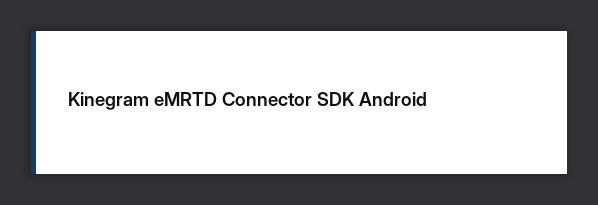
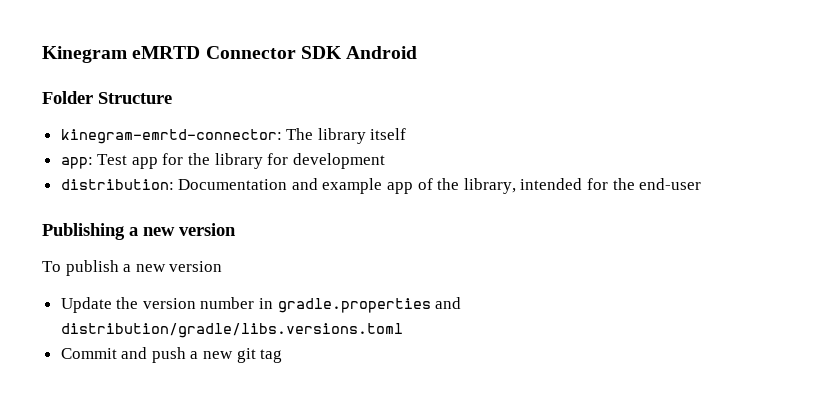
+ Folder Structure
+ kinegram-emrtd-connector: The library itself
+ app: Test app for the library for development
+ distribution: Documentation and example app of the library, intended for the end-user
+ Publishing a new version
+ To publish a new version
+ Update the version number in gradle.properties and distribution/gradle/libs.versions.toml
+ Commit and push a new git tag

